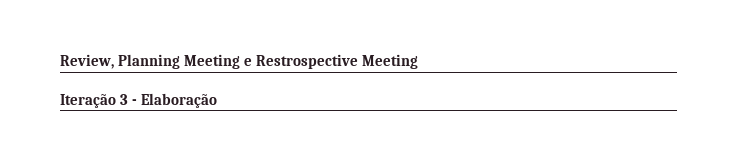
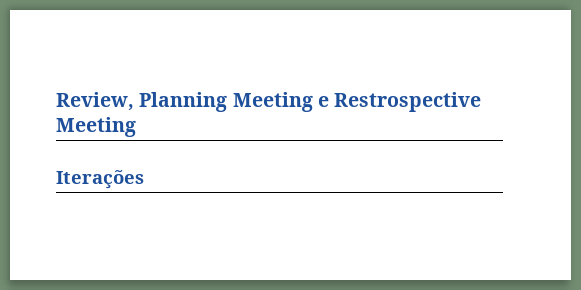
- Iteração 3 - Elaboração
+ Iterações

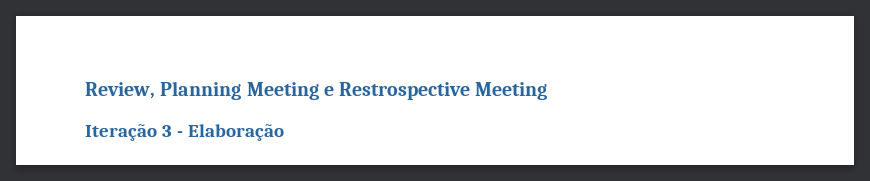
- Iterações
+ Iteração 3 - Elaboração

